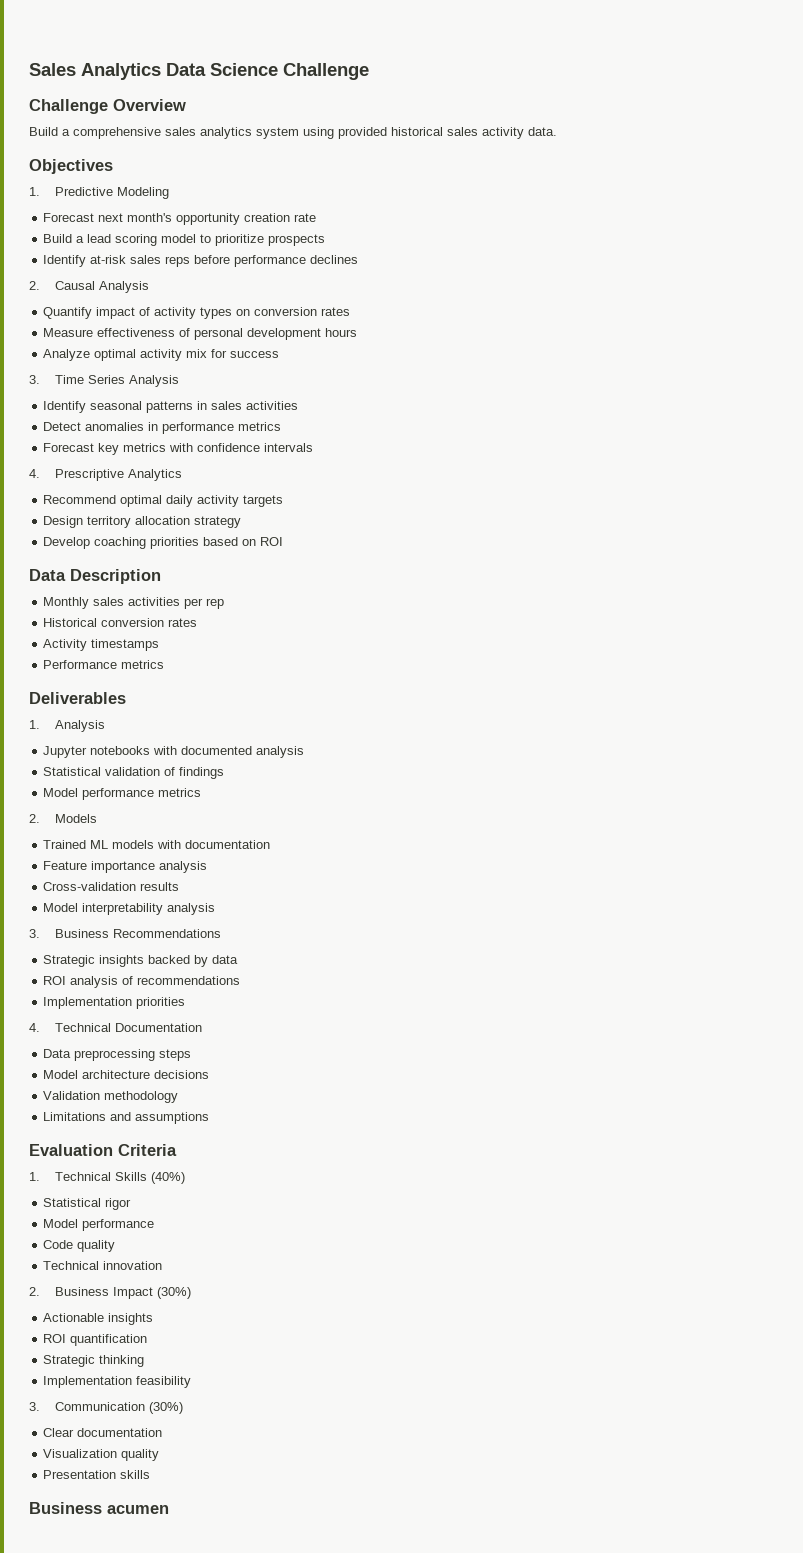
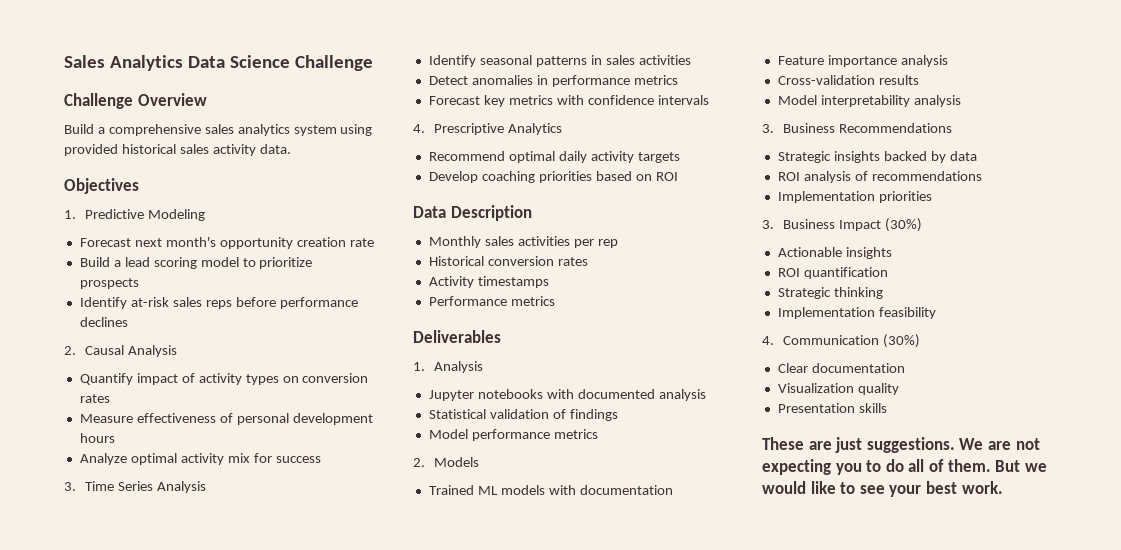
- Design territory allocation strategy
- 4. Technical Documentation
- Data preprocessing steps
- Model architecture decisions
- Validation methodology
- Limitations and assumptions
- Evaluation Criteria
- 1. Technical Skills (40%)
- Statistical rigor
- Model performance
- Code quality
- Technical innovation
- 2. Business Impact (30%)
+ 3. Business Impact (30%)
- 3. Communication (30%)
+ 4. Communication (30%)
- Business acumen
+ These are just suggestions. We are not expecting you to do all of them. But we would like to see your best work.

